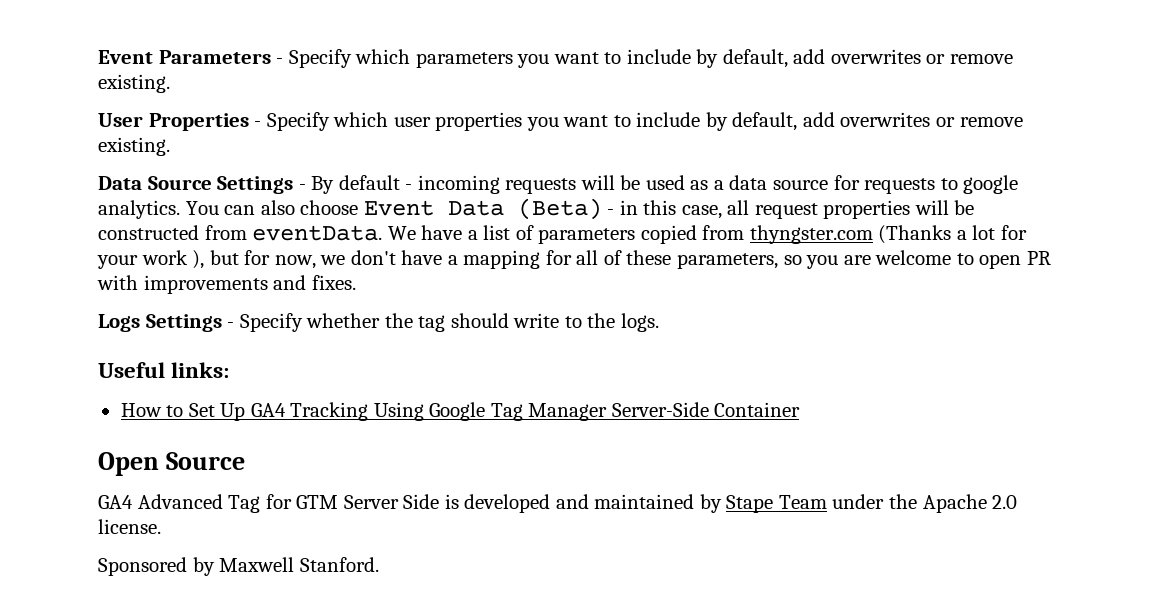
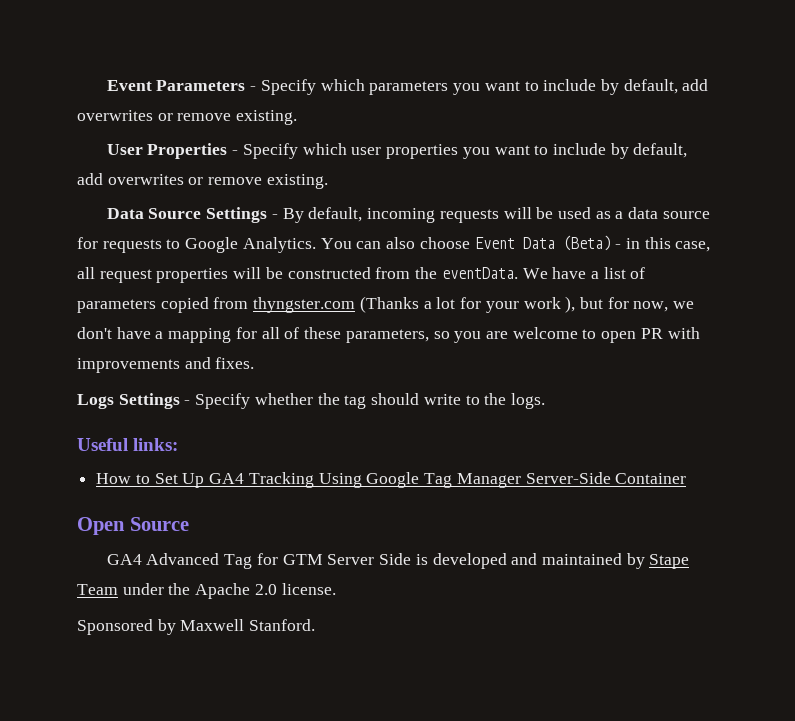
- Data Source Settings - By default - incoming requests will be used as a data source for requests to google analytics.
+ Data Source Settings - By default, incoming requests will be used as a data source for requests to Google Analytics.
- You can also choose Event Data (Beta) - in this case, all request properties will be constructed from eventData.
+ You can also choose Event Data (Beta) - in this case, all request properties will be constructed from the eventData.

